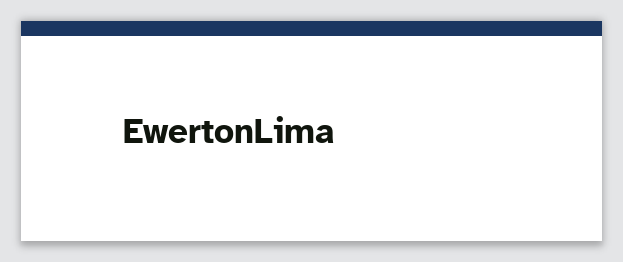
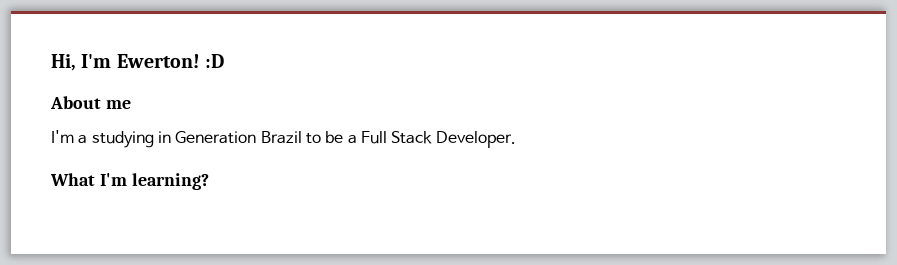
- EwertonLima
+ Hi, I'm Ewerton! :D
+ About me
+ I'm a studying in Generation Brazil to be a Full Stack Developer.
+ What I'm learning?

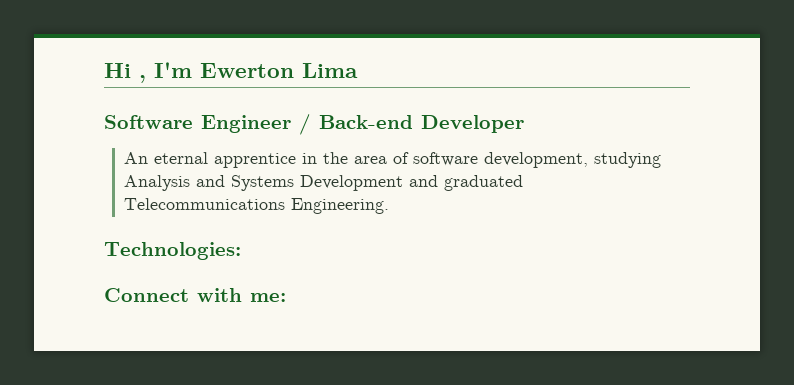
- Hi, I'm Ewerton! :D
- About me
- I'm a studying in Generation Brazil to be a Full Stack Developer.
- What I'm learning?
+ Hi , I'm Ewerton Lima
+ Software Engineer / Back-end Developer
+ An eternal apprentice in the area of software development, studying Analysis and Systems Development and graduated Telecommunications Engineering.
+ Technologies:
+ Connect with me:

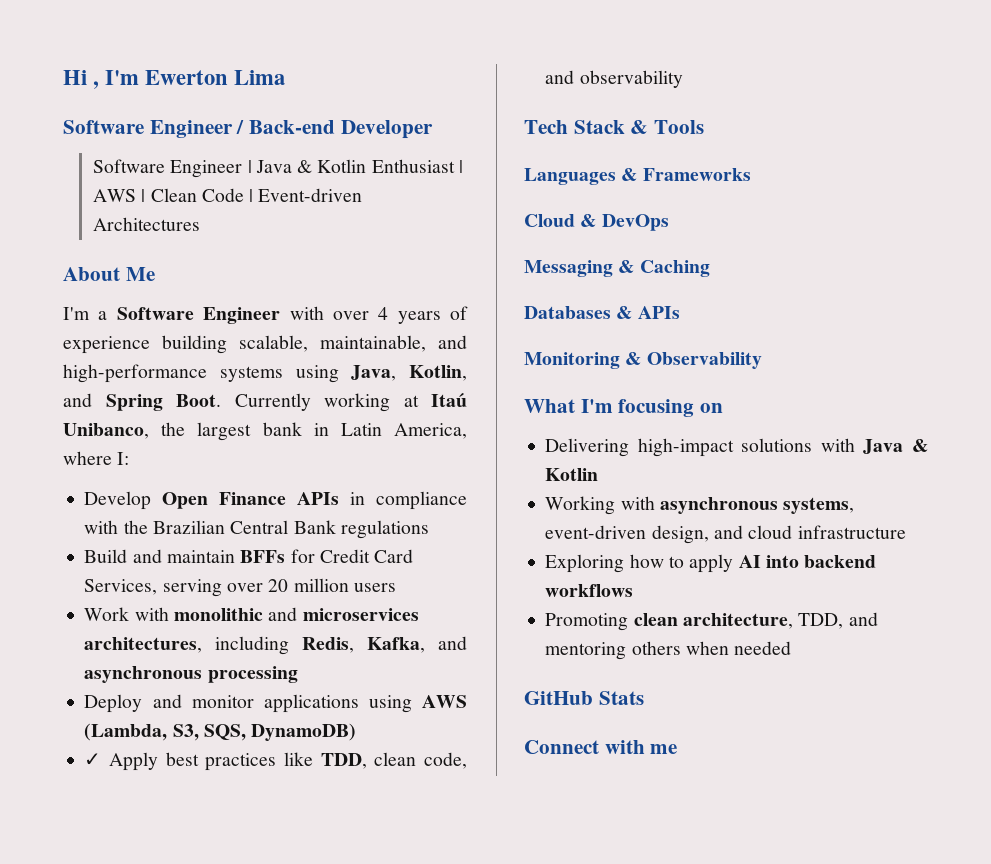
- An eternal apprentice in the area of software development, studying Analysis and Systems Development and graduated Telecommunications Engineering.
- Technologies:
+ Software Engineer | Java & Kotlin Enthusiast | AWS | Clean Code | Event-driven Architectures
+ About Me
+ I'm a Software Engineer with over 4 years of experience building scalable, maintainable, and high-performance systems using Java, Kotlin, and Spring Boot. Currently working at Itaú Unibanco, the largest bank in Latin America, where I:
+ Develop Open Finance APIs in compliance with the Brazilian Central Bank regulations
+ Build and maintain BFFs for Credit Card Services, serving over 20 million users
+ Work with monolithic and microservices architectures, including Redis, Kafka, and asynchronous processing
+ Deploy and monitor applications using AWS (Lambda, S3, SQS, DynamoDB)
+ ✓ Apply best practices like TDD, clean code, and observability
+ Tech Stack & Tools
+ Languages & Frameworks
+ Cloud & DevOps
+ Messaging & Caching
+ Databases & APIs
+ Monitoring & Observability
+ What I'm focusing on
+ Delivering high-impact solutions with Java & Kotlin
+ Working with asynchronous systems, event-driven design, and cloud infrastructure
+ Exploring how to apply AI into backend workflows
+ Promoting clean architecture, TDD, and mentoring others when needed
+ GitHub Stats
- Connect with me:
+ Connect with me

